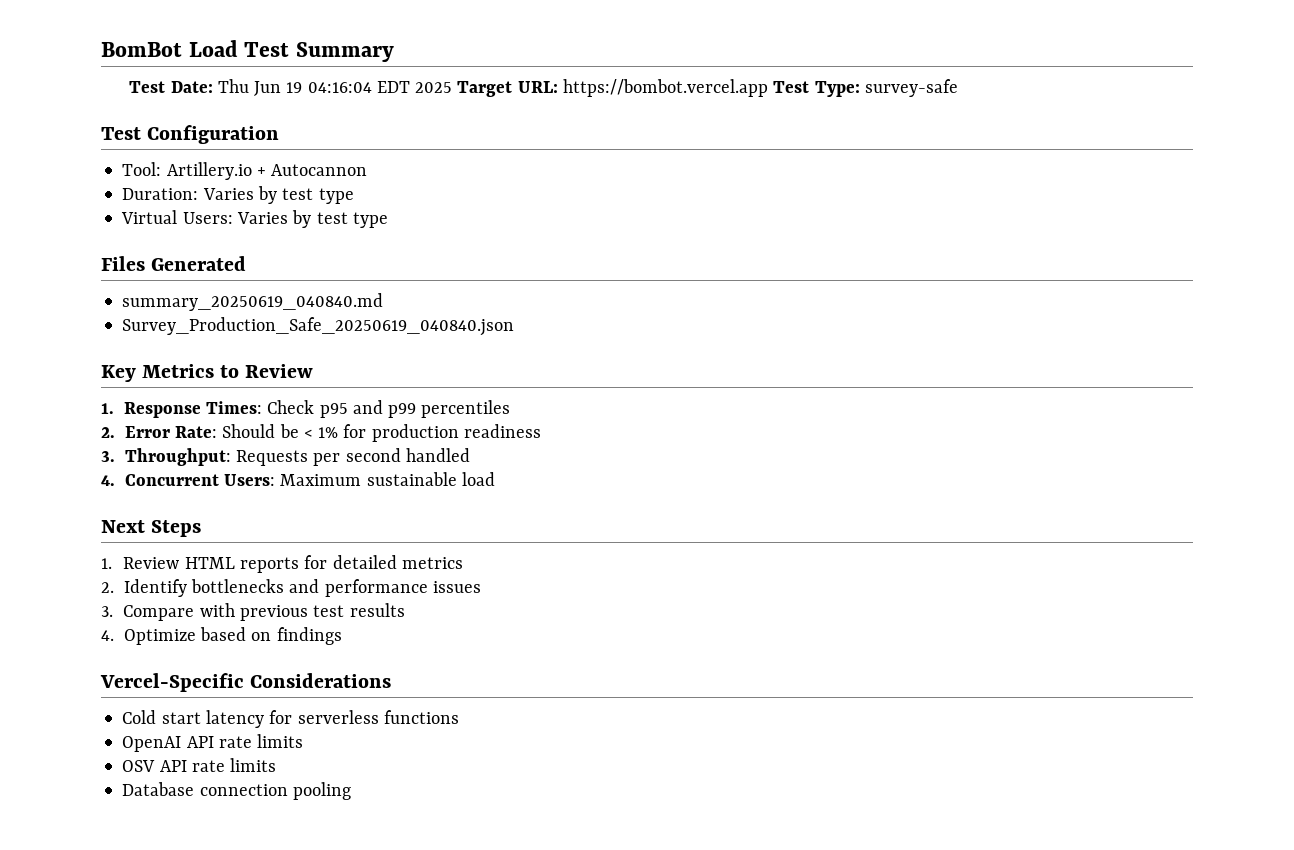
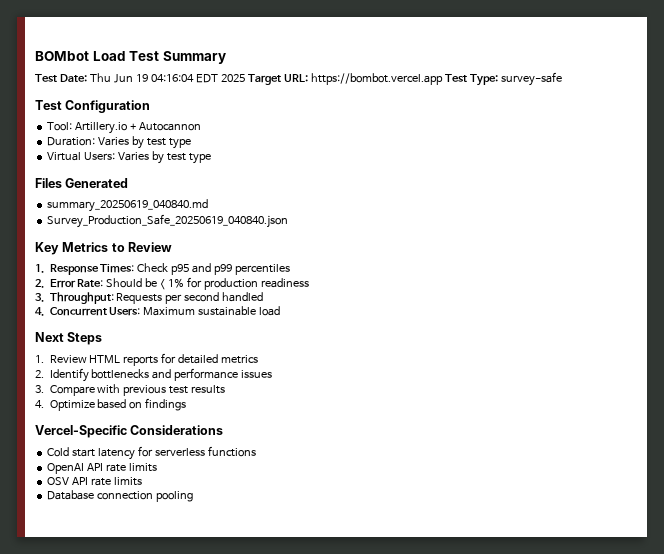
- BomBot Load Test Summary
+ BOMbot Load Test Summary

